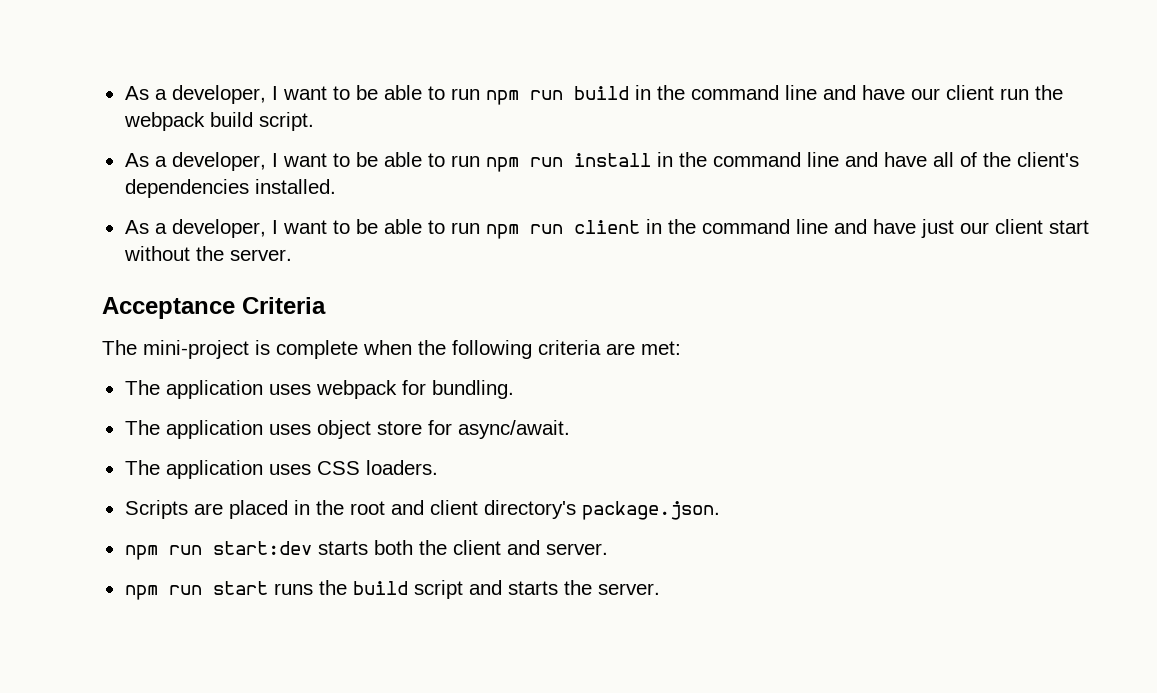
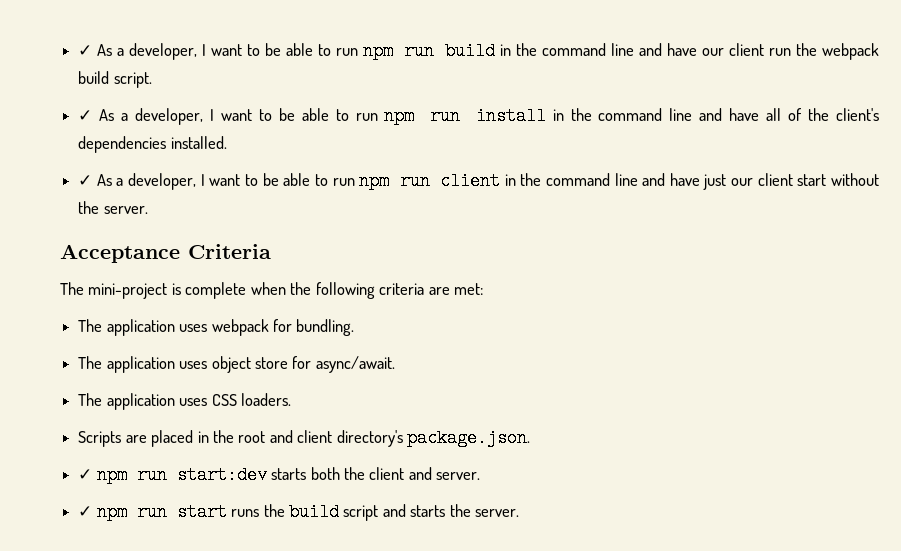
- As a developer, I want to be able to run npm run build in the command line and have our client run the webpack build script.
+ ✓ As a developer, I want to be able to run npm run build in the command line and have our client run the webpack build script.
- As a developer, I want to be able to run npm run install in the command line and have all of the client's dependencies installed.
+ ✓ As a developer, I want to be able to run npm run install in the command line and have all of the client's dependencies installed.
- As a developer, I want to be able to run npm run client in the command line and have just our client start without the server.
+ ✓ As a developer, I want to be able to run npm run client in the command line and have just our client start without the server.
- npm run start:dev starts both the client and server.
+ ✓ npm run start:dev starts both the client and server.
- npm run start runs the build script and starts the server.
+ ✓ npm run start runs the build script and starts the server.

